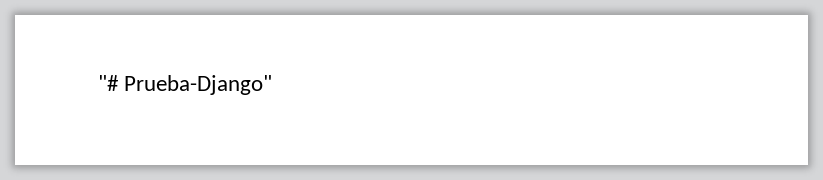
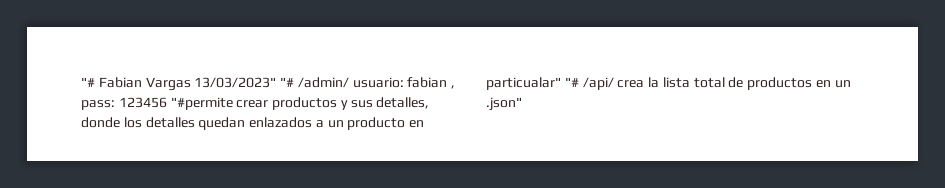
- "# Prueba-Django"
+ "# Fabian Vargas 13/03/2023" "# /admin/ usuario: fabian , pass: 123456 "#permite crear productos y sus detalles, donde los detalles quedan enlazados a un producto en particualar" "# /api/ crea la lista total de productos en un .json"

